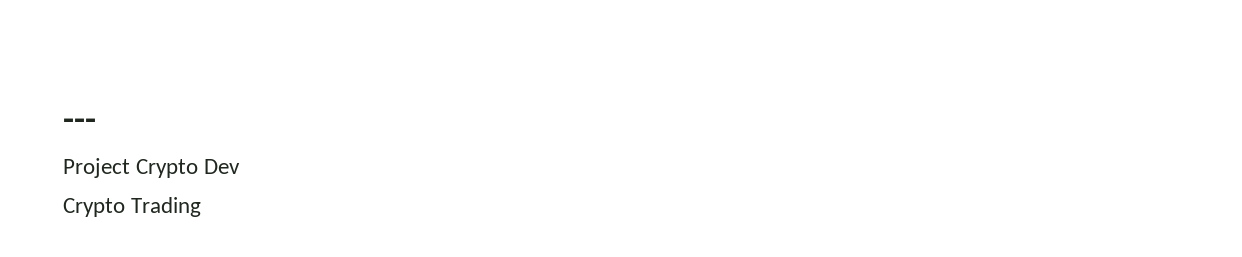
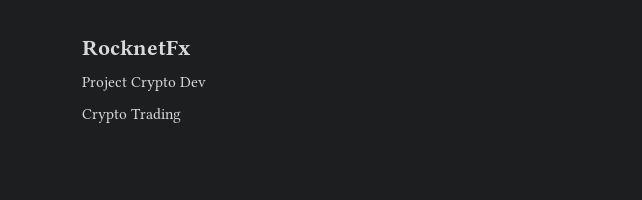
- ---
+ RocknetFx

